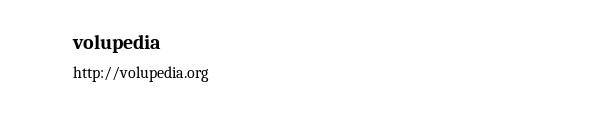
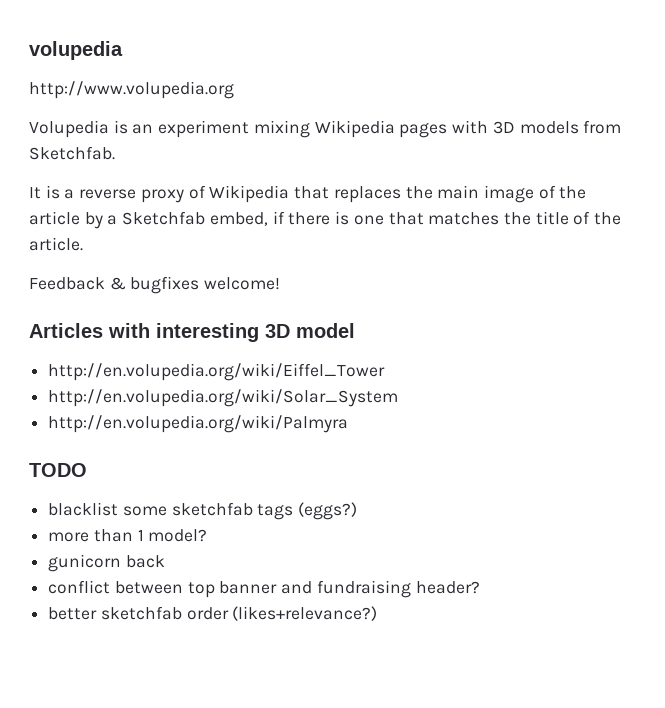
- http://volupedia.org
+ http://www.volupedia.org
+ Volupedia is an experiment mixing Wikipedia pages with 3D models from Sketchfab.
+ It is a reverse proxy of Wikipedia that replaces the main image of the article by a Sketchfab embed, if there is one that matches the title of the article.
+ Feedback & bugfixes welcome!
+ Articles with interesting 3D model
+ http://en.volupedia.org/wiki/Eiffel_Tower
+ http://en.volupedia.org/wiki/Solar_System
+ http://en.volupedia.org/wiki/Palmyra
+ TODO
+ blacklist some sketchfab tags (eggs?)
+ more than 1 model?
+ gunicorn back
+ conflict between top banner and fundraising header?
+ better sketchfab order (likes+relevance?)

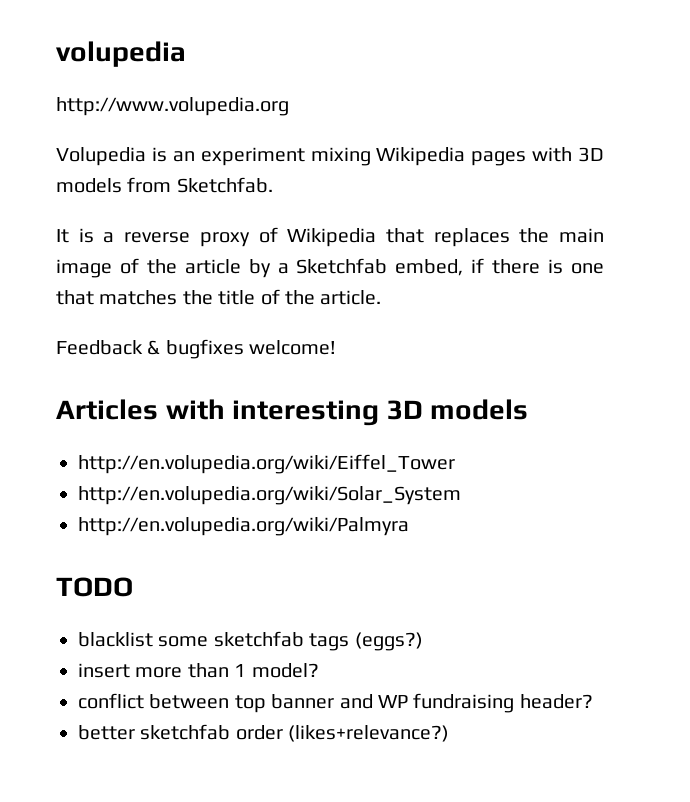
- Articles with interesting 3D model
+ Articles with interesting 3D models
- more than 1 model?
+ insert more than 1 model?
- gunicorn back
- conflict between top banner and fundraising header?
+ conflict between top banner and WP fundraising header?

